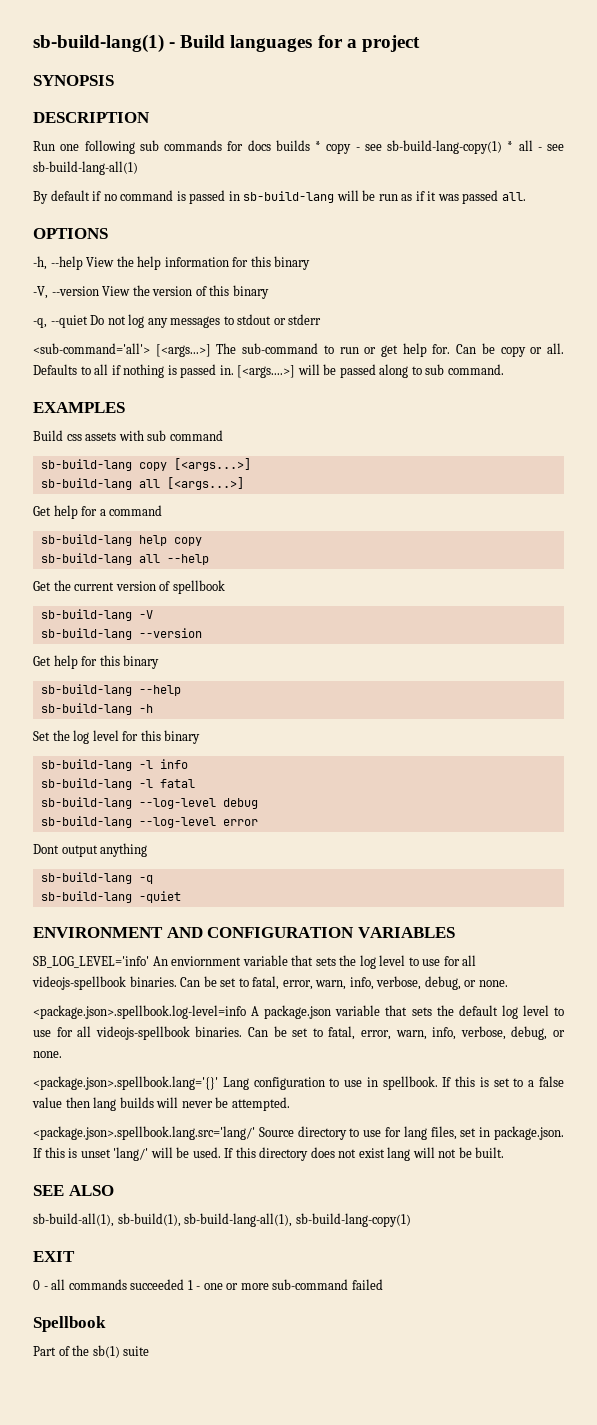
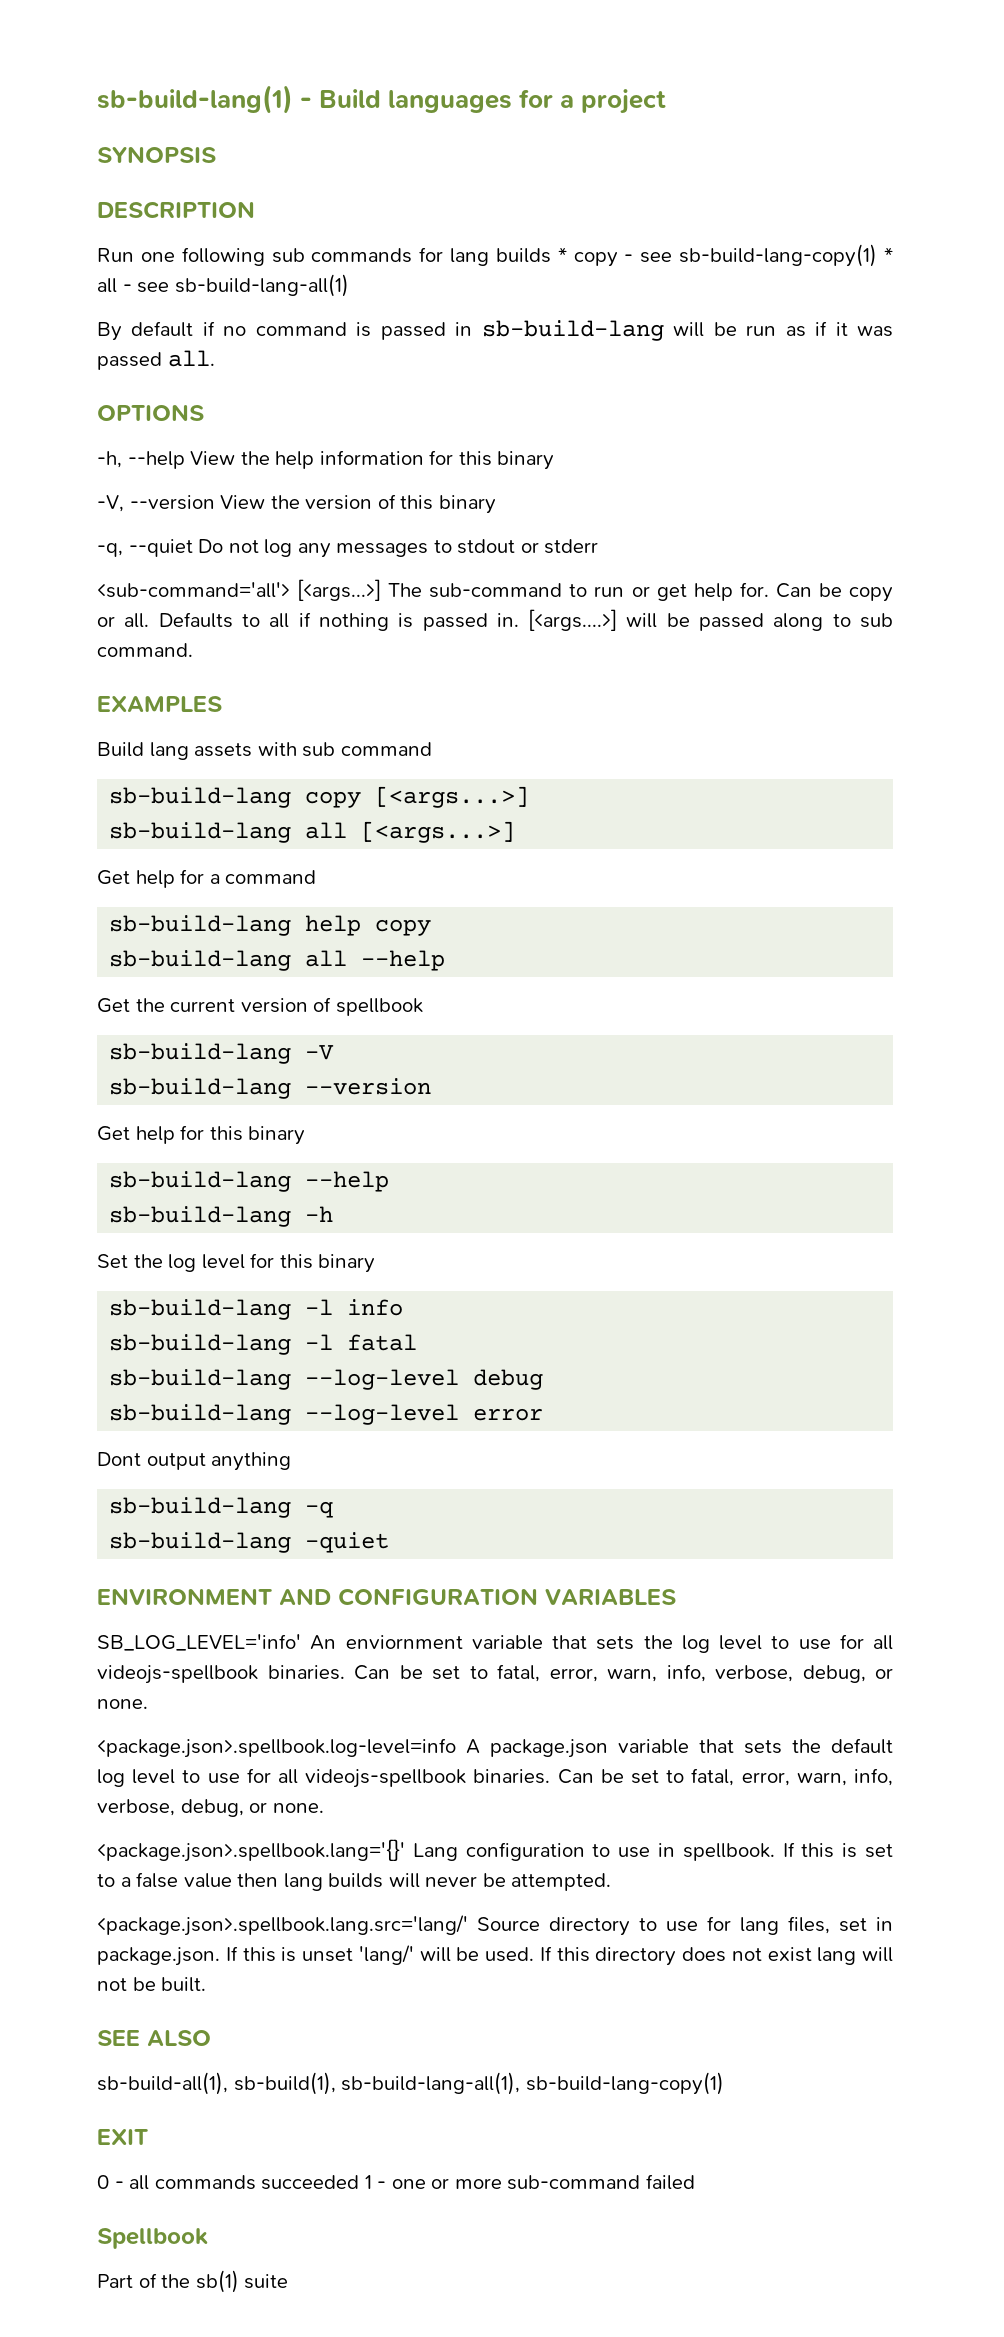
- Run one following sub commands for docs builds * copy - see sb-build-lang-copy(1) * all - see sb-build-lang-all(1)
+ Run one following sub commands for lang builds * copy - see sb-build-lang-copy(1) * all - see sb-build-lang-all(1)
- Build css assets with sub command
+ Build lang assets with sub command

